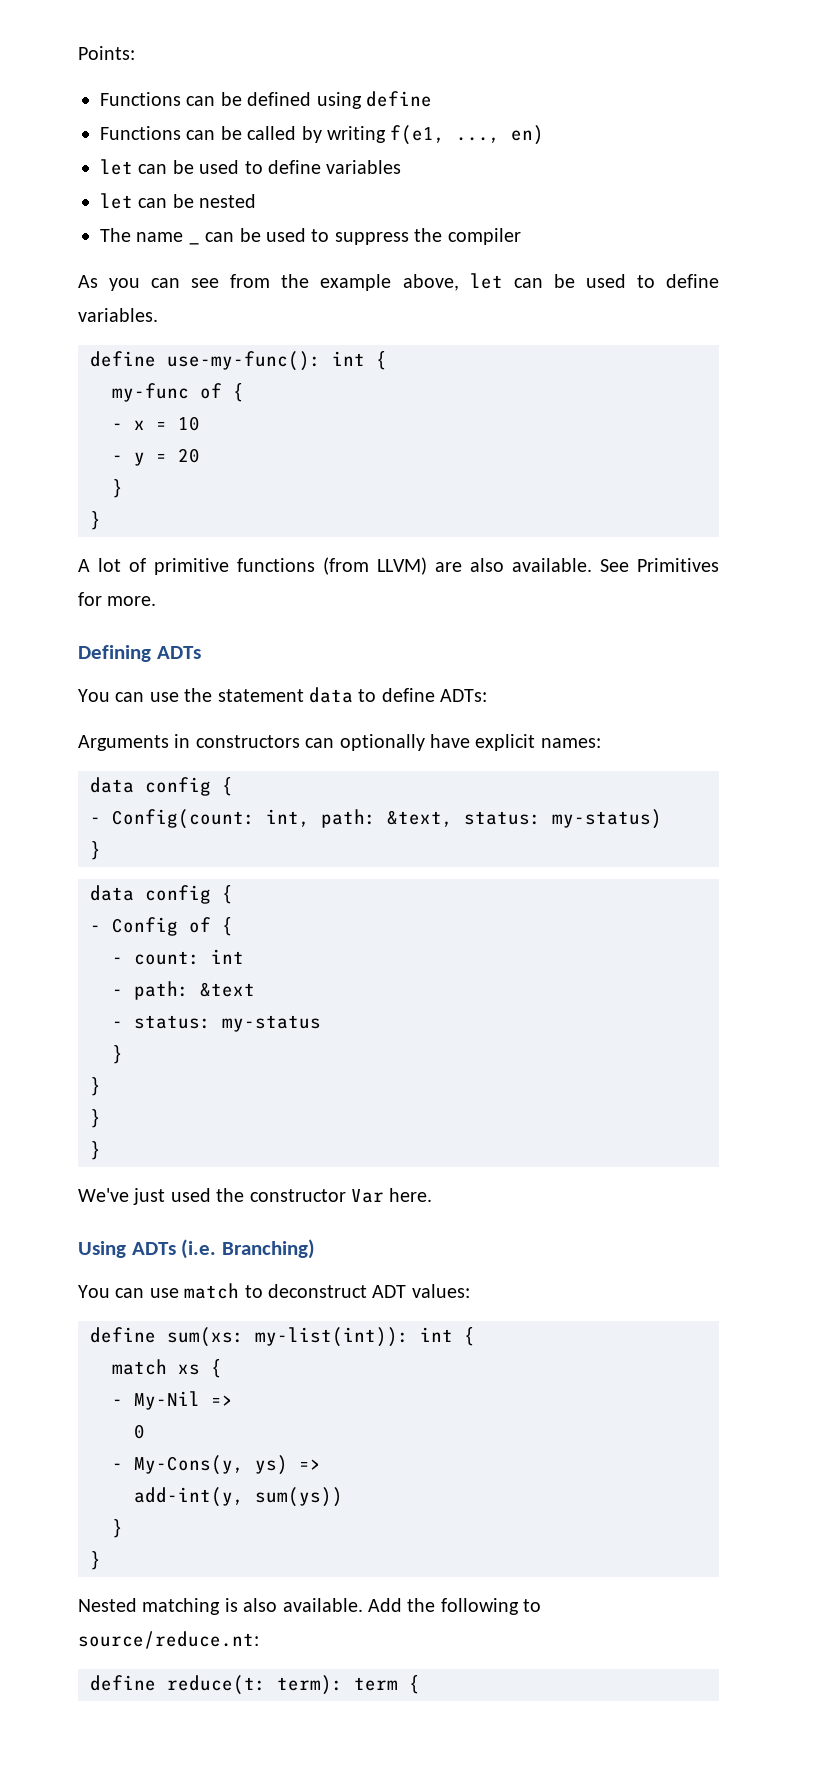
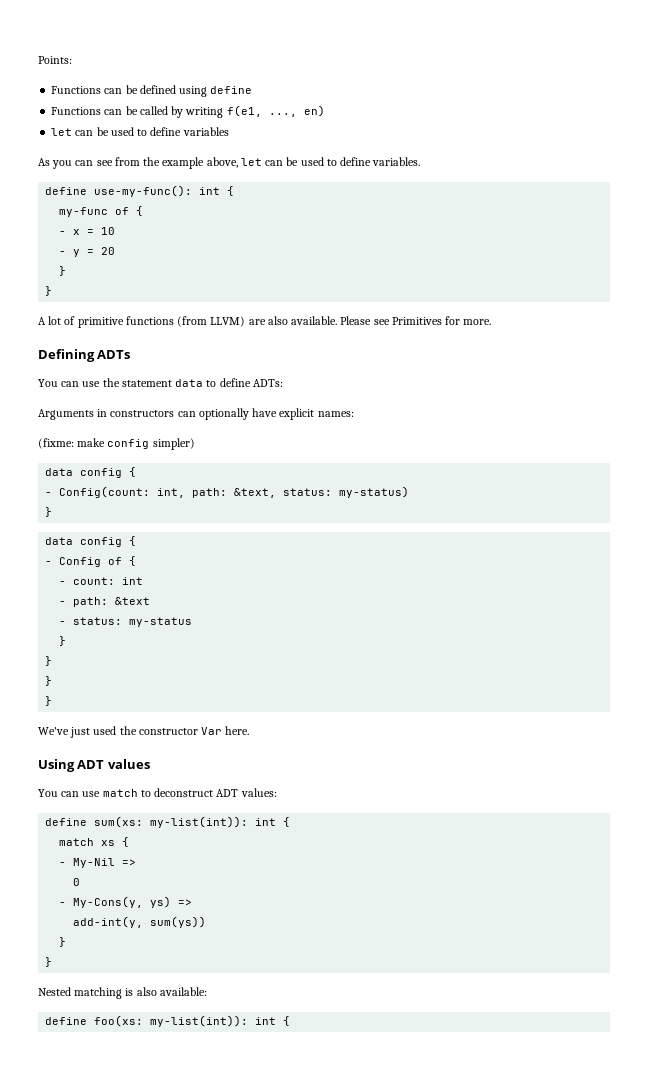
- let can be nested
- The name _ can be used to suppress the compiler
- See Primitives for more.
+ Please see Primitives for more.
+ (fixme: make config simpler)
- Using ADTs (i.e. Branching)
+ Using ADT values
- Nested matching is also available. Add the following to source/reduce.nt:
- define reduce(t: term): term {
+ Nested matching is also available:
+ define foo(xs: my-list(int)): int {

